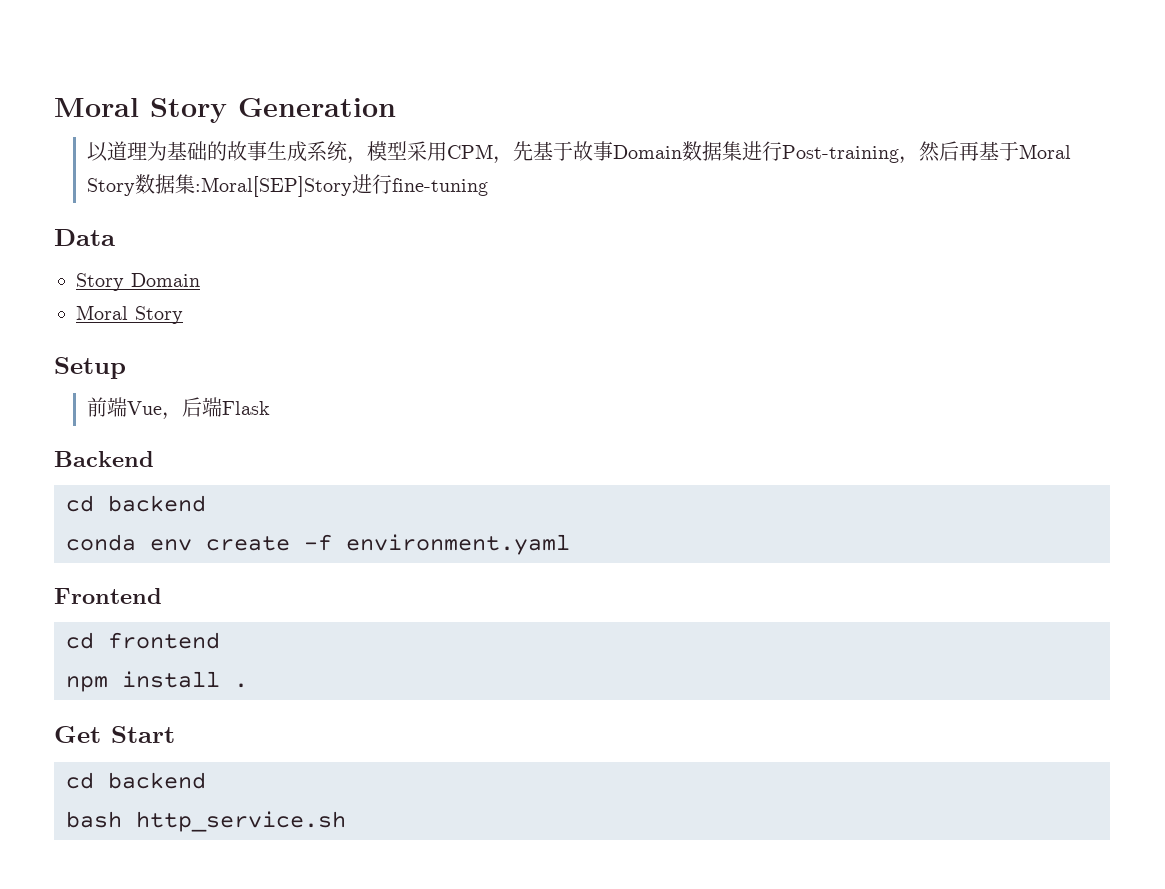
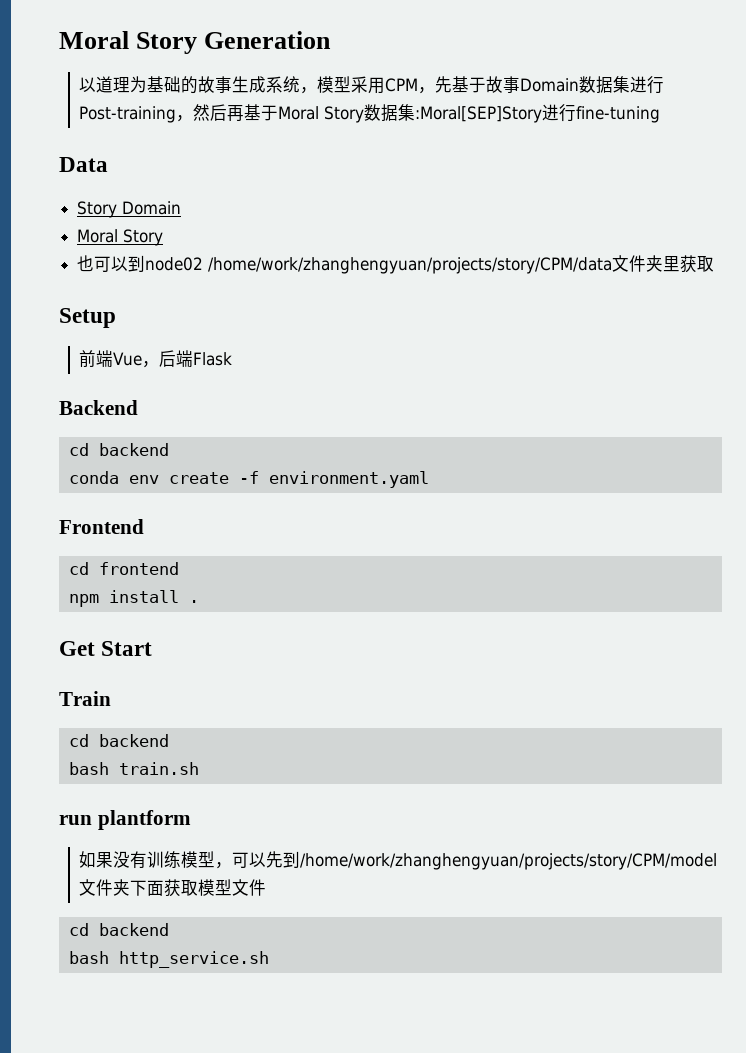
+ 也可以到node02 /home/work/zhanghengyuan/projects/story/CPM/data文件夹里获取
+ Train
+ cd backend
+ bash train.sh
+ run plantform
+ 如果没有训练模型，可以先到/home/work/zhanghengyuan/projects/story/CPM/model文件夹下面获取模型文件

